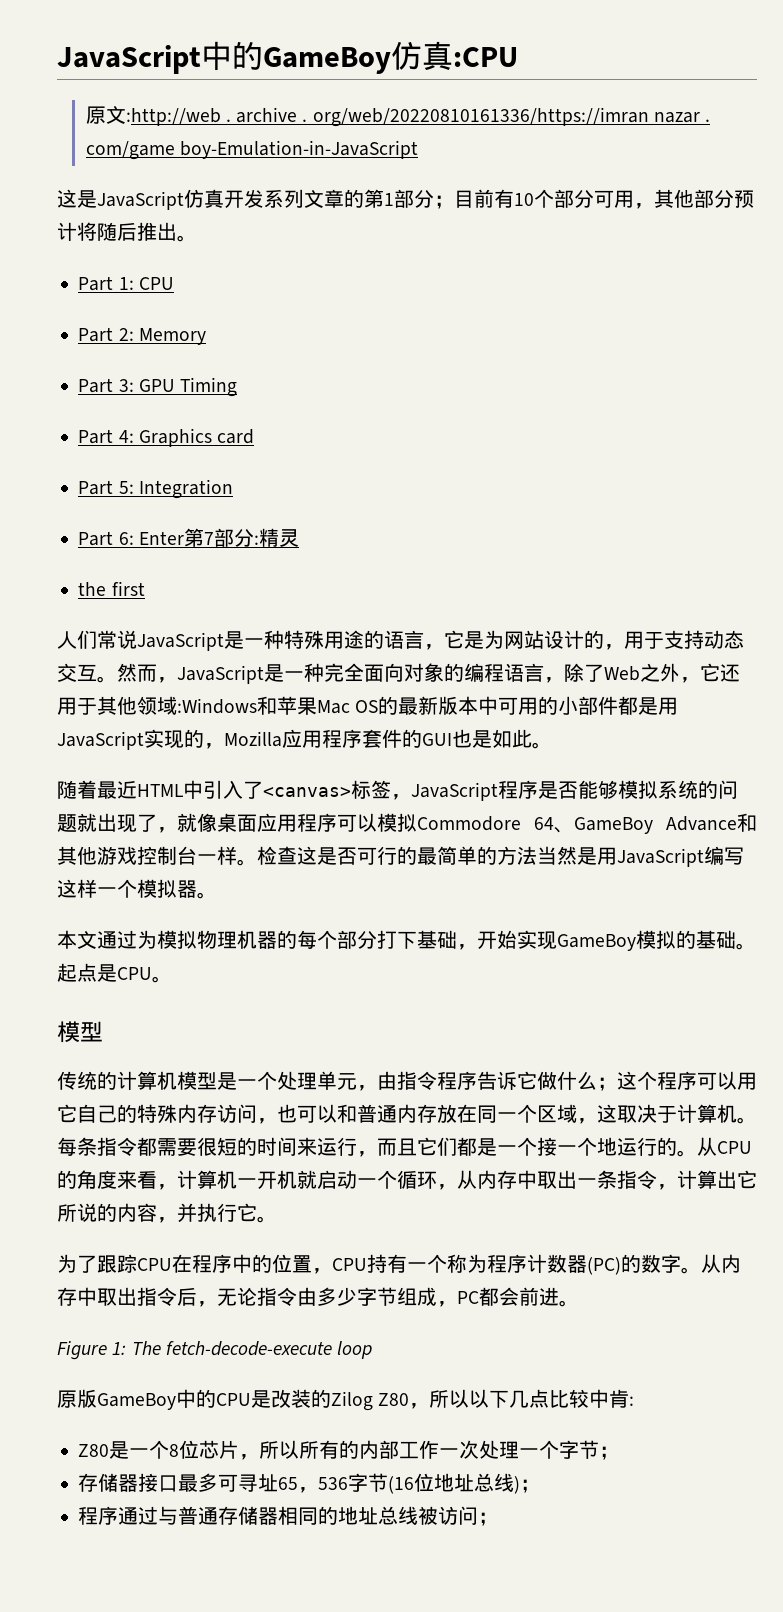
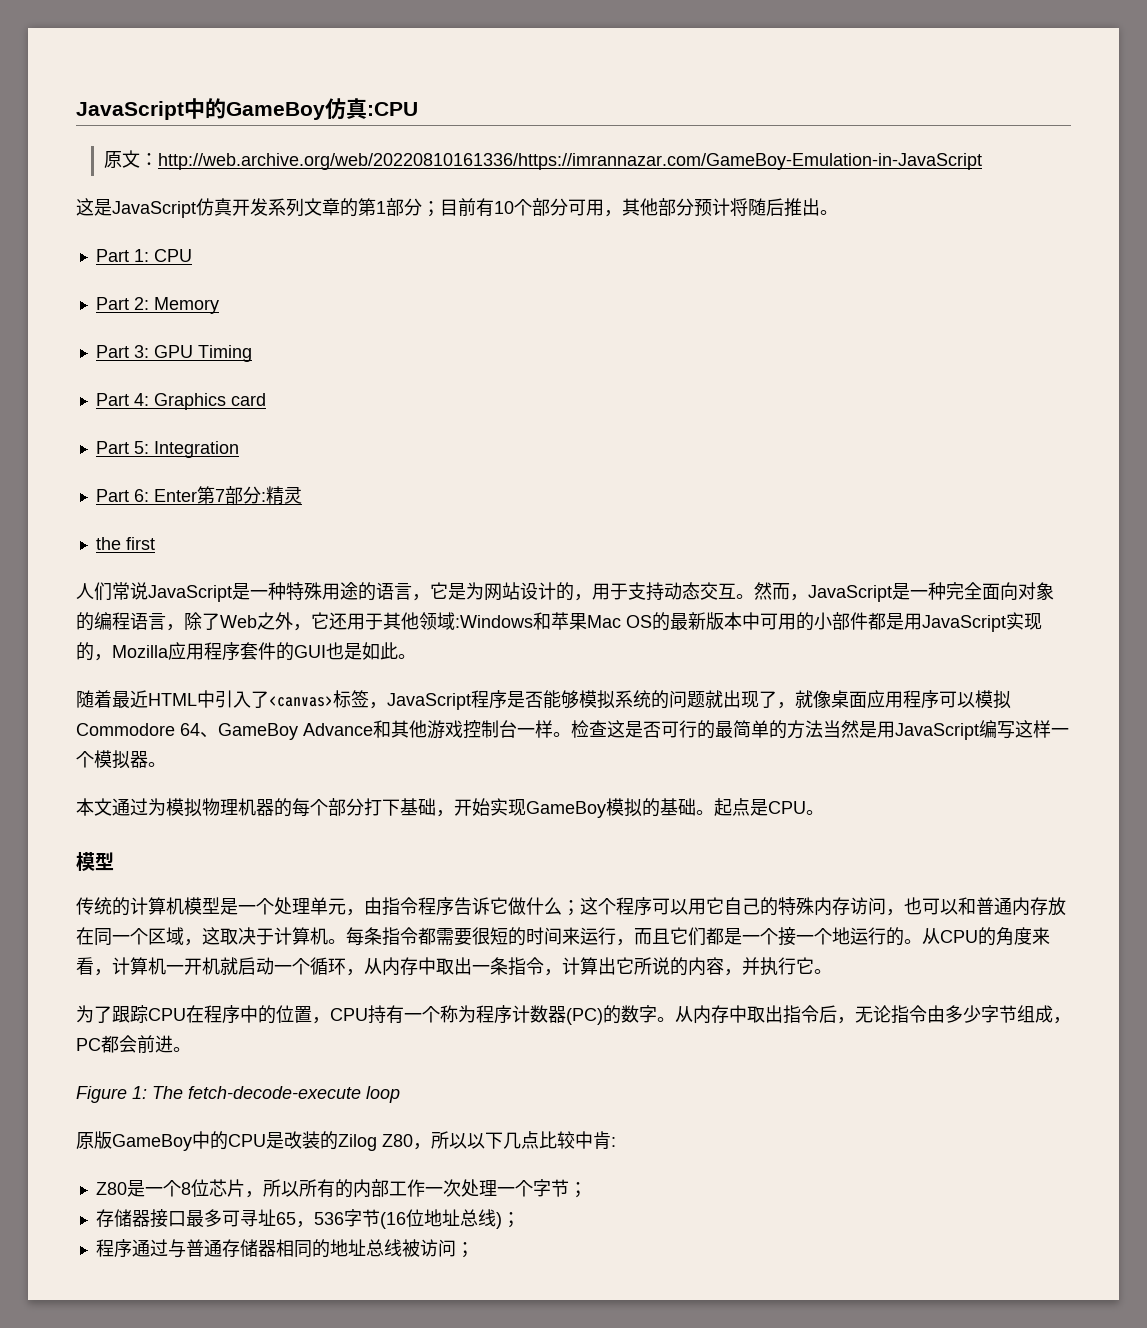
- 原文:http://web . archive . org/web/20220810161336/https://imran nazar . com/game boy-Emulation-in-JavaScript
+ 原文：http://web.archive.org/web/20220810161336/https://imrannazar.com/GameBoy-Emulation-in-JavaScript

